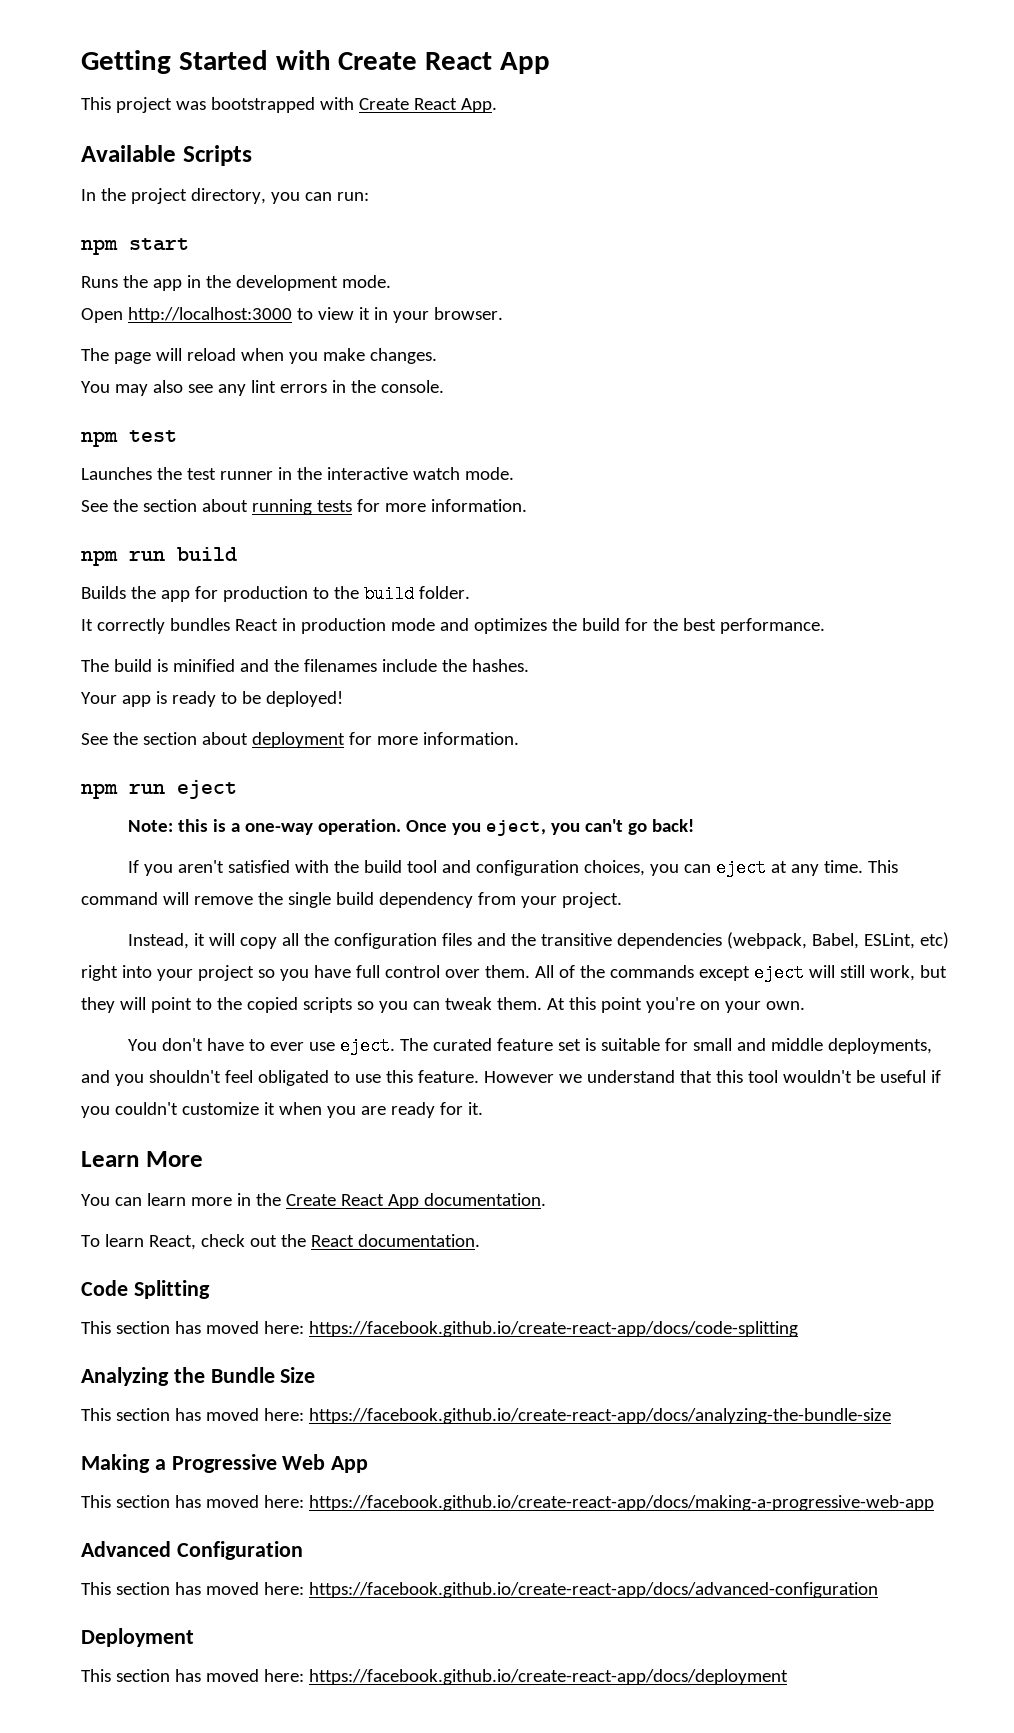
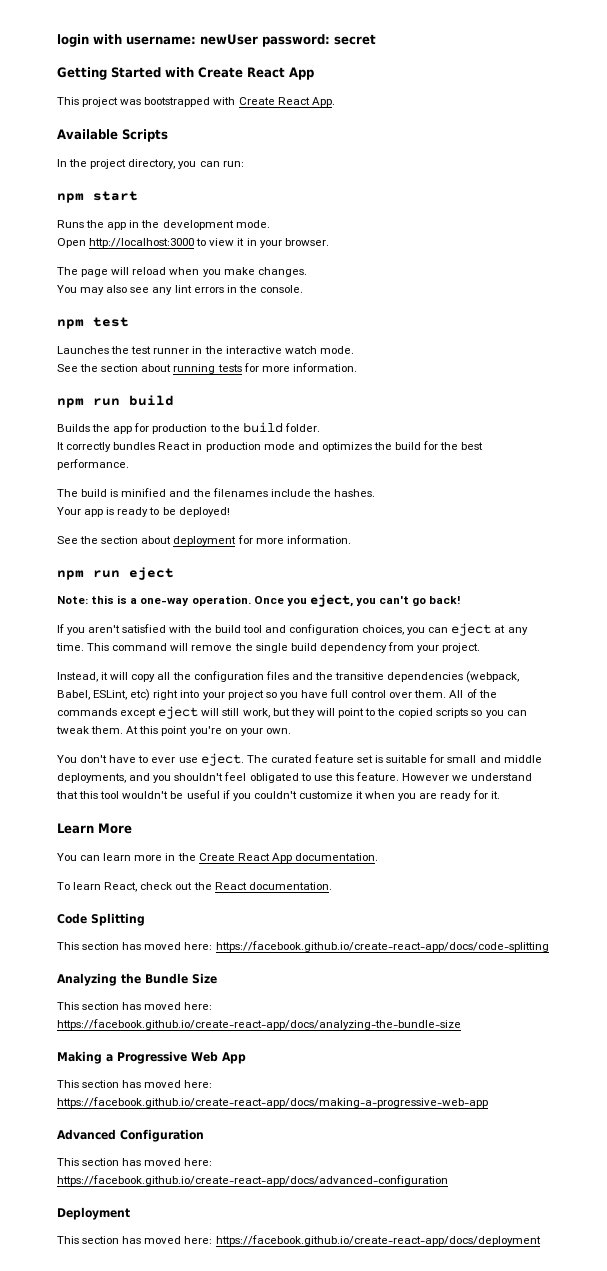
+ login with username: newUser password: secret

